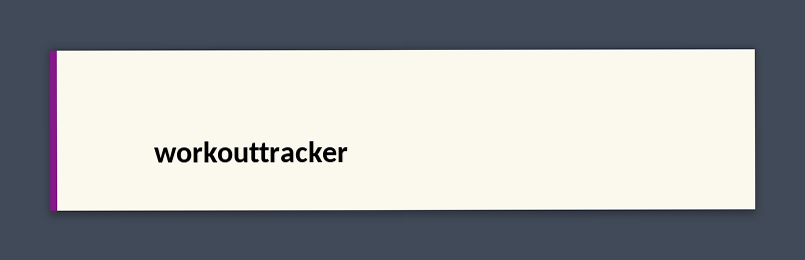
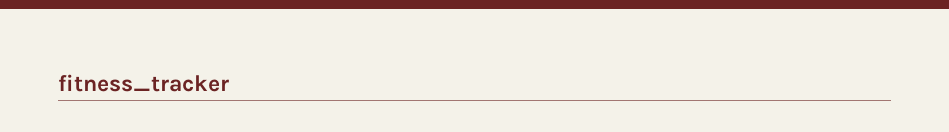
- workouttracker
+ fitness_tracker

